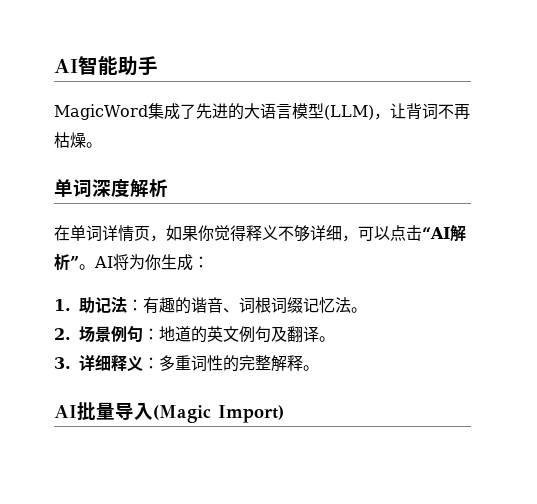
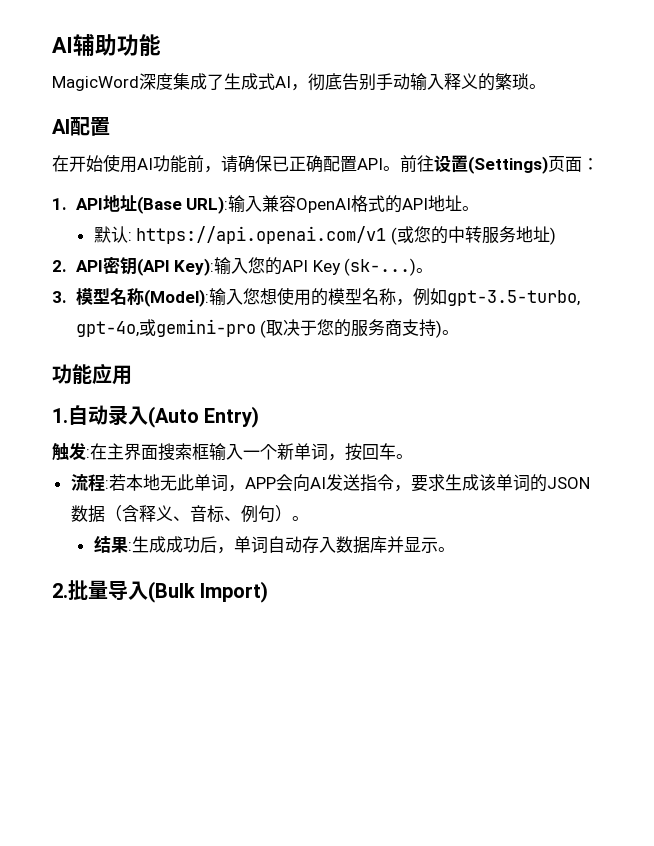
- AI智能助手
+ AI辅助功能
- MagicWord集成了先进的大语言模型(LLM)，让背词不再枯燥。
- 单词深度解析
- 在单词详情页，如果你觉得释义不够详细，可以点击“AI解析”。AI将为你生成：
- 1.助记法：有趣的谐音、词根词缀记忆法。
- 2.场景例句：地道的英文例句及翻译。
- 3.详细释义：多重词性的完整解释。
- AI批量导入(Magic Import)
+ MagicWord深度集成了生成式AI，彻底告别手动输入释义的繁琐。
+ AI配置
+ 在开始使用AI功能前，请确保已正确配置API。前往设置(Settings)页面：
+ 1. API地址(Base URL):输入兼容OpenAI格式的API地址。
+ 默认: https://api.openai.com/v1 (或您的中转服务地址)
+ 2. API密钥(API Key):输入您的API Key (sk-...)。
+ 3.模型名称(Model):输入您想使用的模型名称，例如gpt-3.5-turbo, gpt-4o,或gemini-pro (取决于您的服务商支持)。
+ 功能应用
+ 1.自动录入(Auto Entry)
+ 触发:在主界面搜索框输入一个新单词，按回车。
+ 流程:若本地无此单词，APP会向AI发送指令，要求生成该单词的JSON数据（含释义、音标、例句）。
+ 结果:生成成功后，单词自动存入数据库并显示。
+ 2.批量导入(Bulk Import)

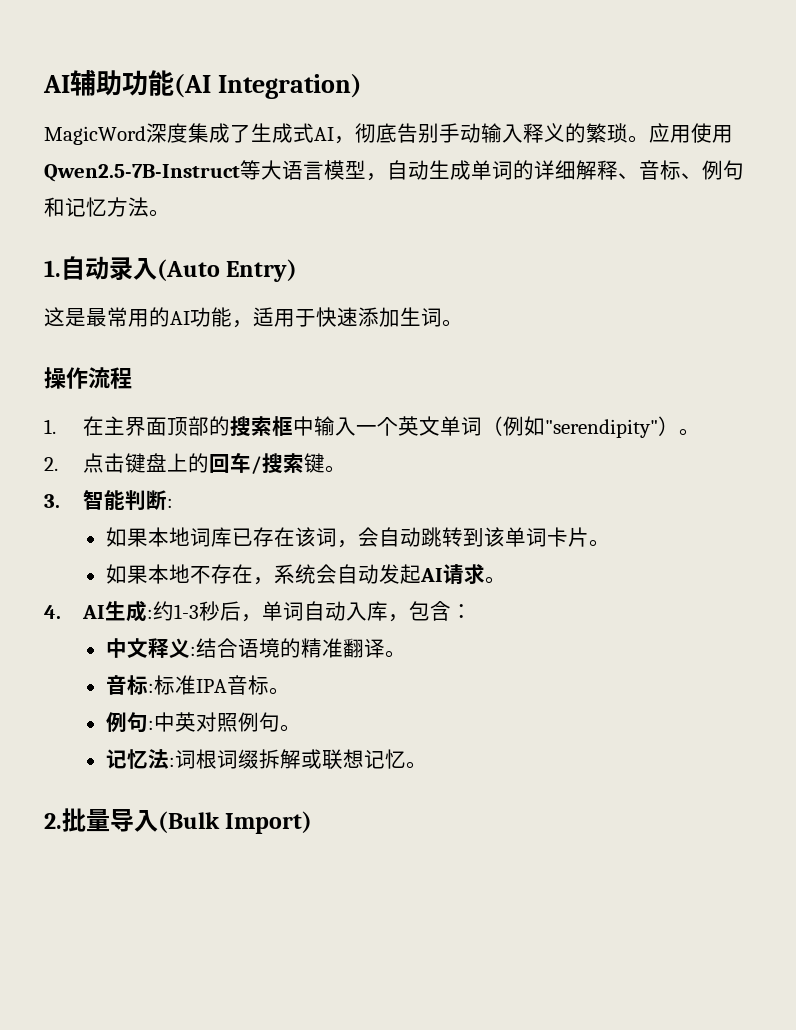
- AI辅助功能
+ AI辅助功能(AI Integration)
- MagicWord深度集成了生成式AI，彻底告别手动输入释义的繁琐。
- AI配置
- 在开始使用AI功能前，请确保已正确配置API。前往设置(Settings)页面：
- 1. API地址(Base URL):输入兼容OpenAI格式的API地址。
- 默认: https://api.openai.com/v1 (或您的中转服务地址)
- 2. API密钥(API Key):输入您的API Key (sk-...)。
- 3.模型名称(Model):输入您想使用的模型名称，例如gpt-3.5-turbo, gpt-4o,或gemini-pro (取决于您的服务商支持)。
- 功能应用
+ MagicWord深度集成了生成式AI，彻底告别手动输入释义的繁琐。应用使用Qwen2.5-7B-Instruct等大语言模型，自动生成单词的详细解释、音标、例句和记忆方法。
- 触发:在主界面搜索框输入一个新单词，按回车。
- 流程:若本地无此单词，APP会向AI发送指令，要求生成该单词的JSON数据（含释义、音标、例句）。
- 结果:生成成功后，单词自动存入数据库并显示。
+ 这是最常用的AI功能，适用于快速添加生词。
+ 操作流程
+ 1.在主界面顶部的搜索框中输入一个英文单词（例如"serendipity"）。
+ 2.点击键盘上的回车/搜索键。
+ 3.智能判断:
+ 如果本地词库已存在该词，会自动跳转到该单词卡片。
+ 如果本地不存在，系统会自动发起AI请求。
+ 4. AI生成:约1-3秒后，单词自动入库，包含：
+ 中文释义:结合语境的精准翻译。
+ 音标:标准IPA音标。
+ 例句:中英对照例句。
+ 记忆法:词根词缀拆解或联想记忆。

